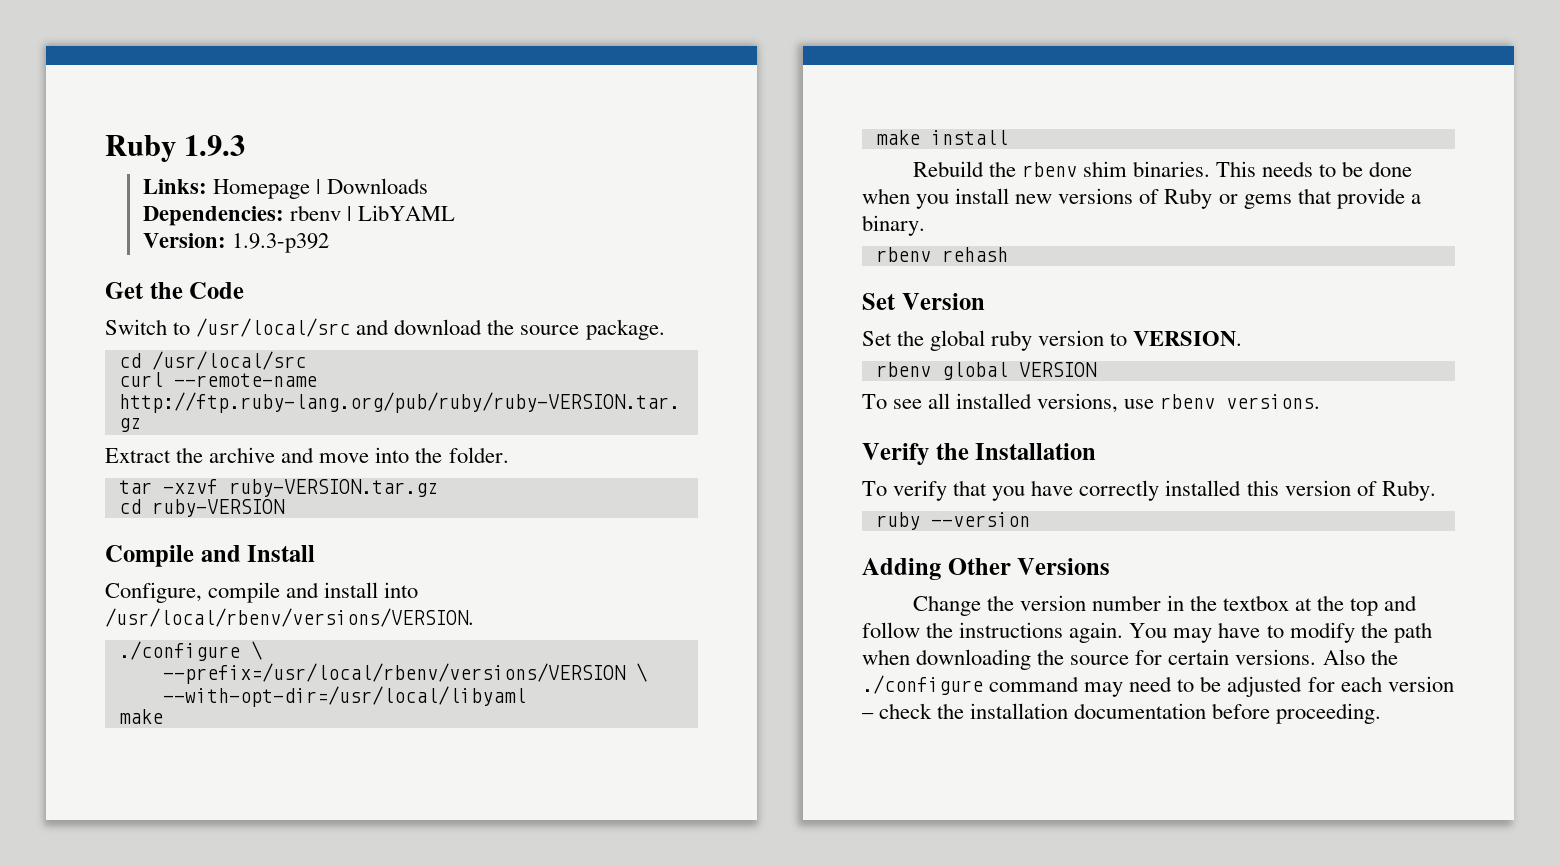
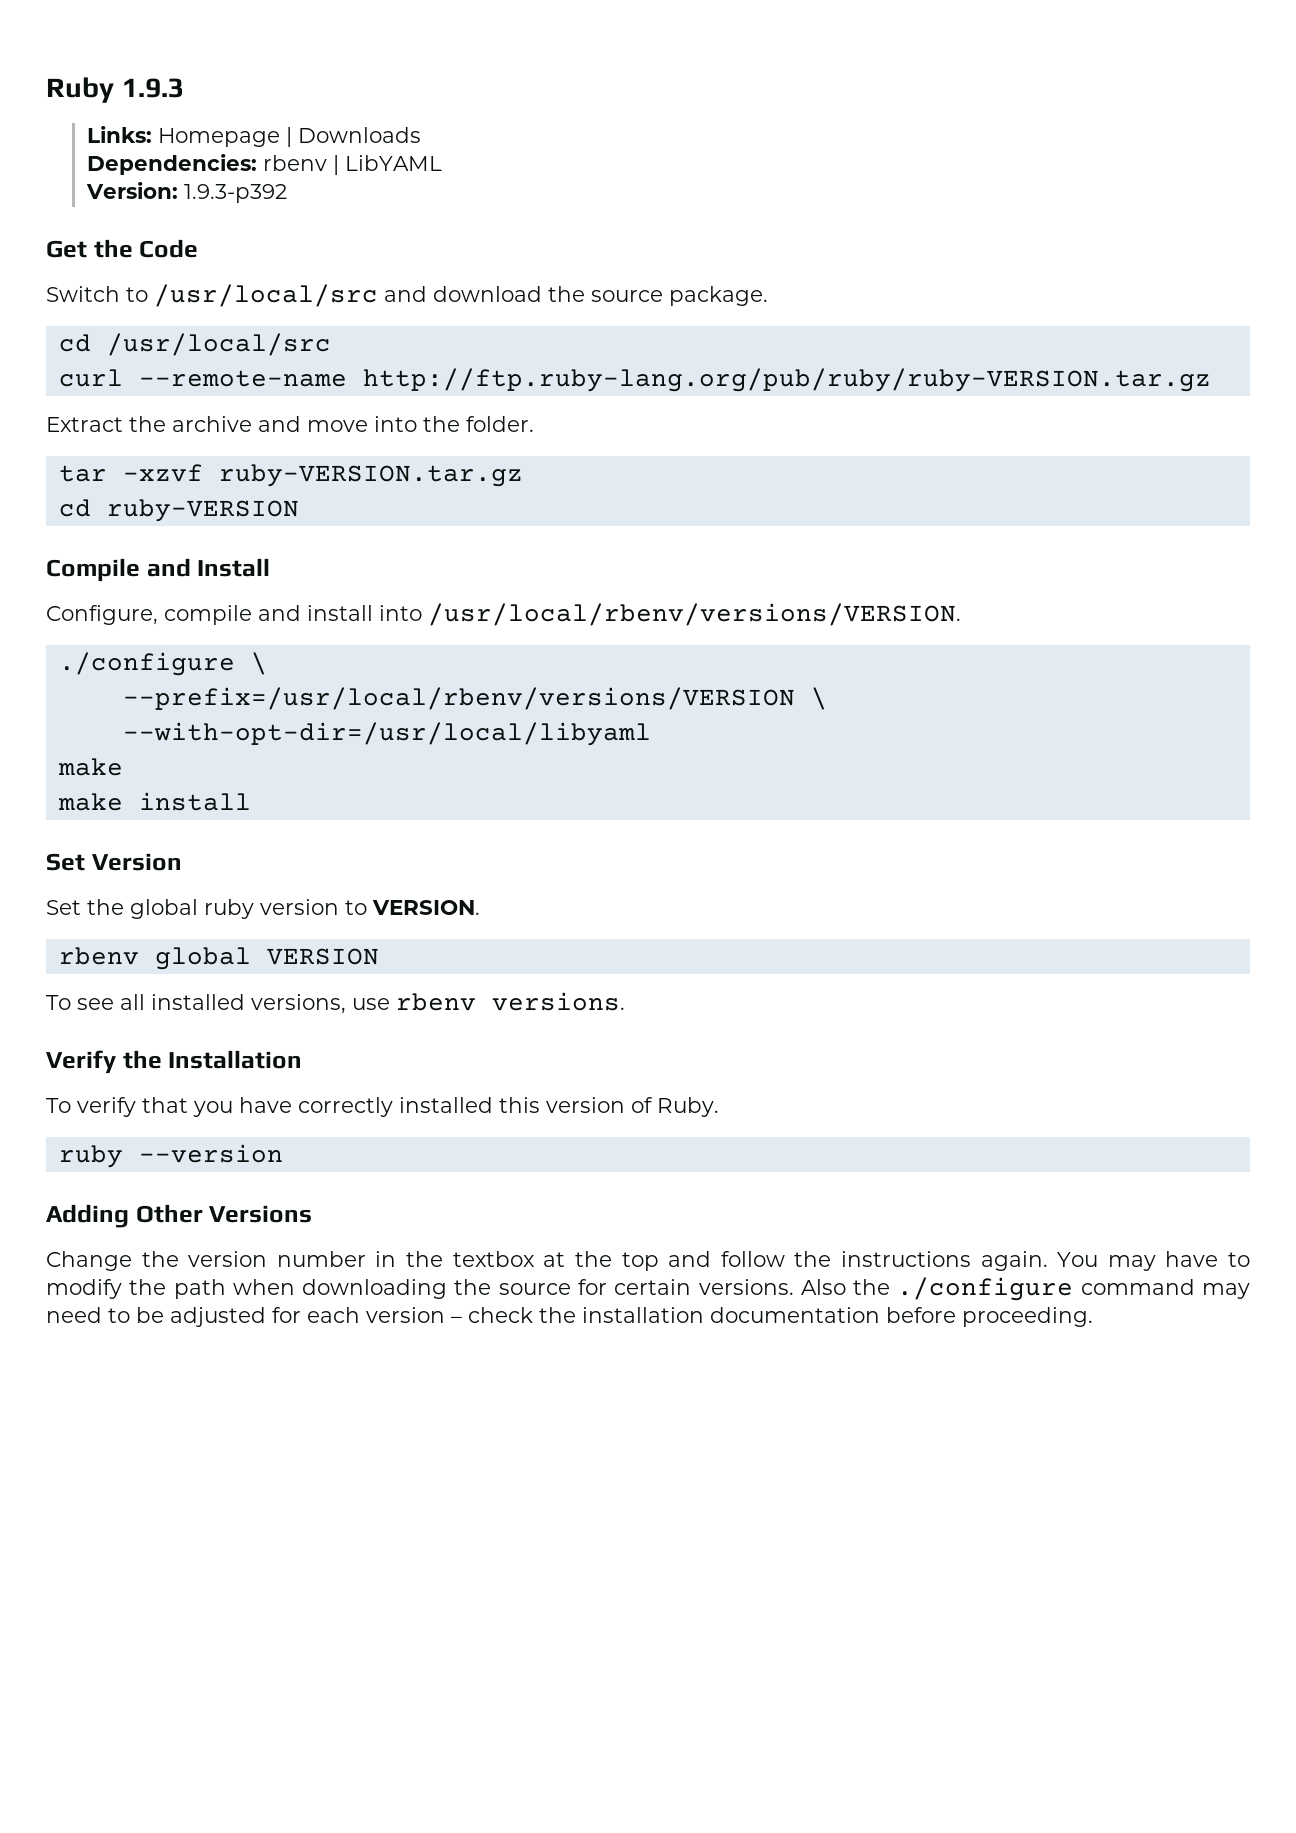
- Rebuild the rbenv shim binaries. This needs to be done when you install new versions of Ruby or gems that provide a binary.
- rbenv rehash

